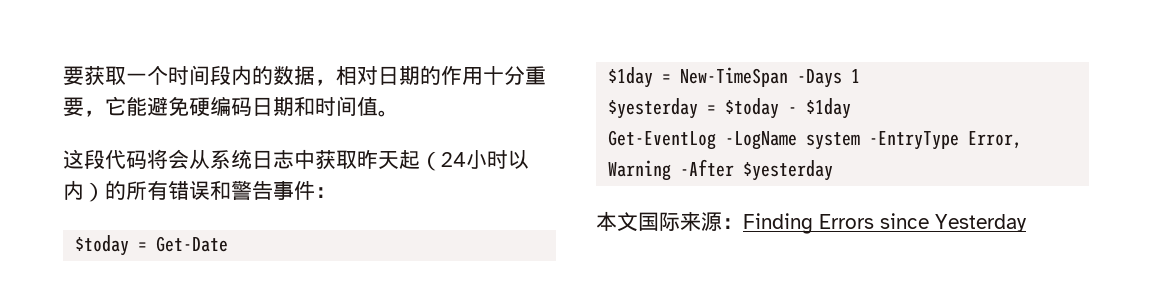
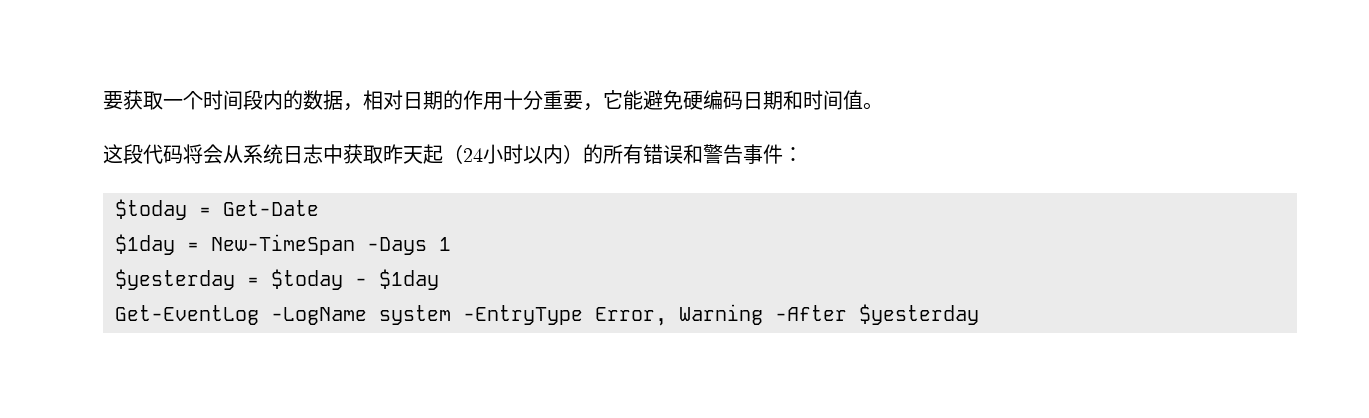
- 本文国际来源：Finding Errors since Yesterday

